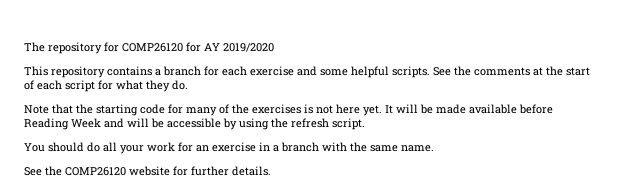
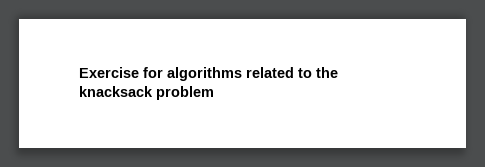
- The repository for COMP26120 for AY 2019/2020
- This repository contains a branch for each exercise and some helpful scripts. See the comments at the start of each script for what they do.
- Note that the starting code for many of the exercises is not here yet. It will be made available before Reading Week and will be accessible by using the refresh script.
- You should do all your work for an exercise in a branch with the same name.
- See the COMP26120 website for further details.
+ Exercise for algorithms related to the knacksack problem

